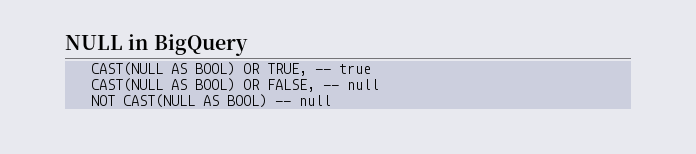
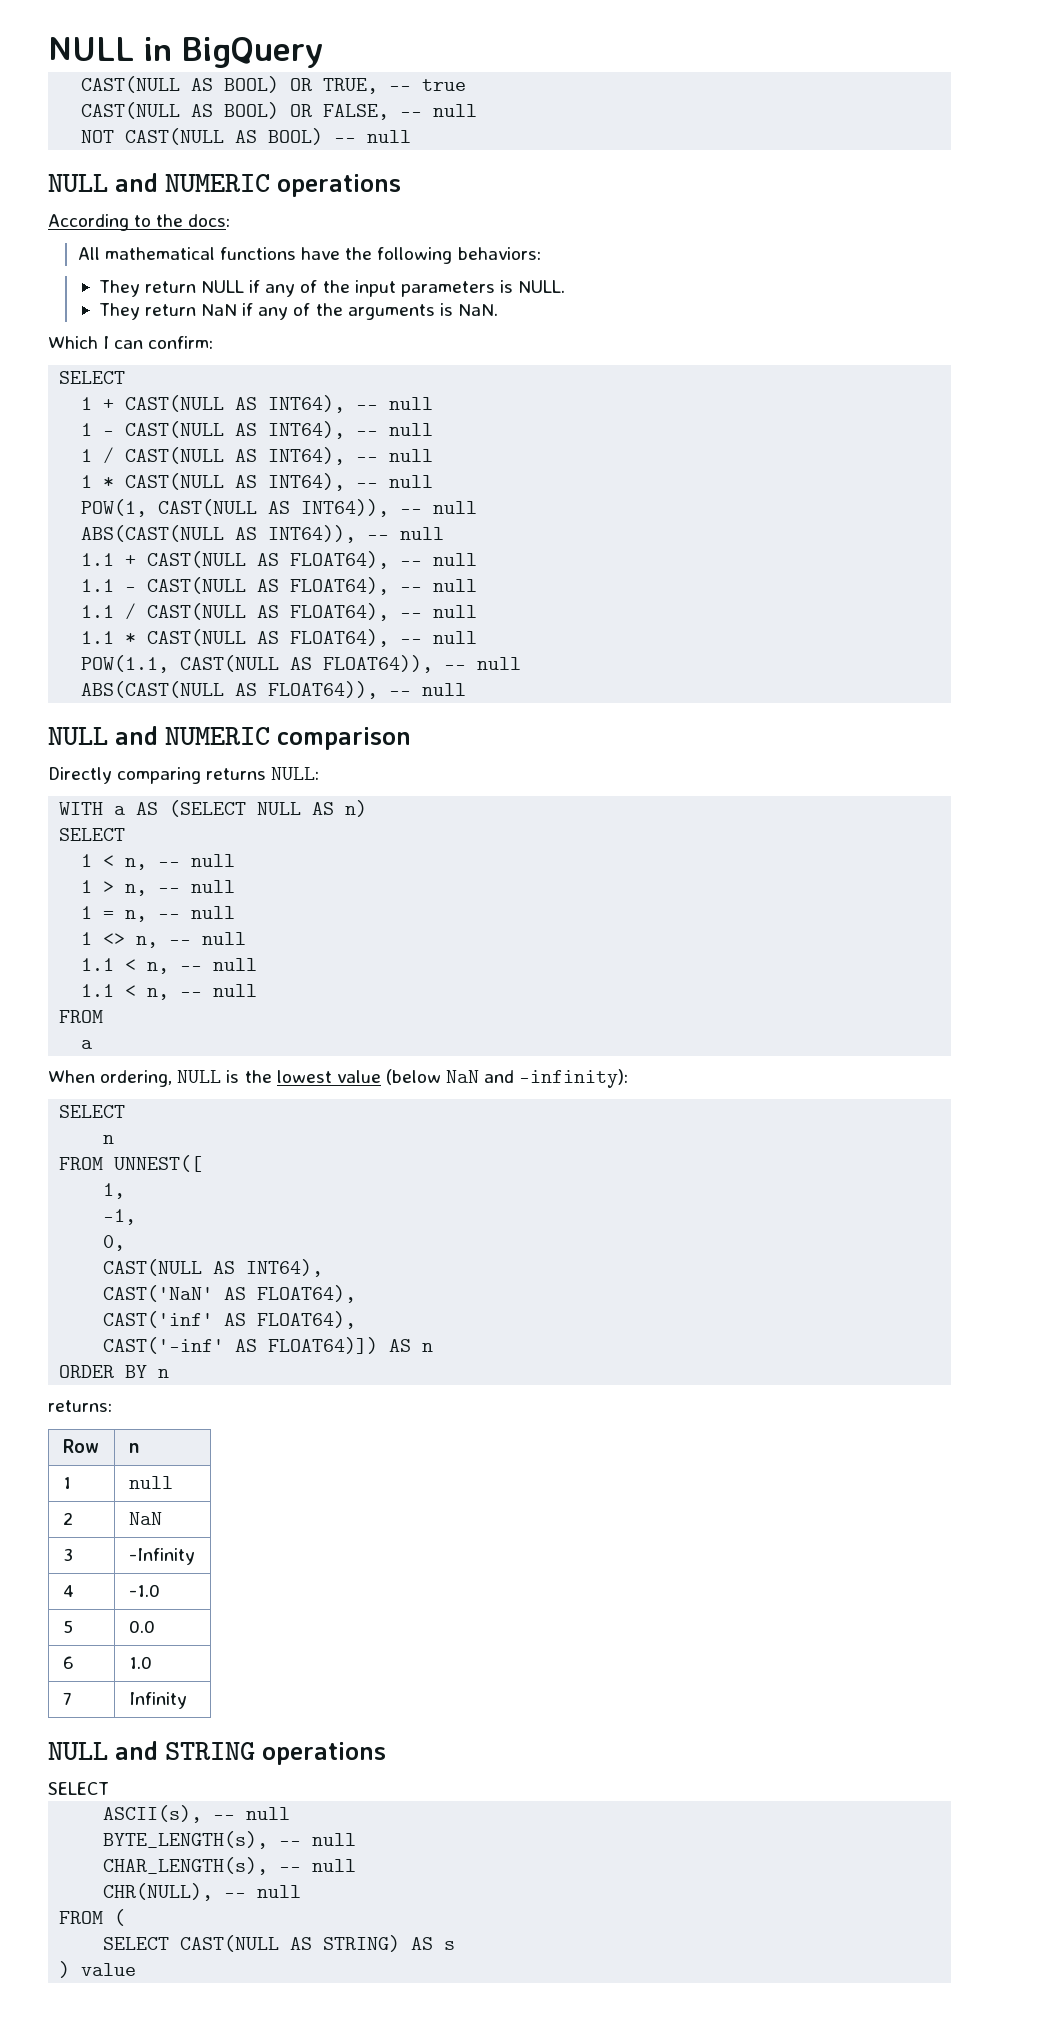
+ NULL and NUMERIC operations
+ According to the docs:
+ All mathematical functions have the following behaviors:
+ They return NULL if any of the input parameters is NULL.
+ They return NaN if any of the arguments is NaN.
+ Which I can confirm:
+ SELECT
+ 1 + CAST(NULL AS INT64), -- null
+ 1 - CAST(NULL AS INT64), -- null
+ 1 / CAST(NULL AS INT64), -- null
+ 1 * CAST(NULL AS INT64), -- null
+ POW(1, CAST(NULL AS INT64)), -- null
+ ABS(CAST(NULL AS INT64)), -- null
+ 1.1 + CAST(NULL AS FLOAT64), -- null
+ 1.1 - CAST(NULL AS FLOAT64), -- null
+ 1.1 / CAST(NULL AS FLOAT64), -- null
+ 1.1 * CAST(NULL AS FLOAT64), -- null
+ POW(1.1, CAST(NULL AS FLOAT64)), -- null
+ ABS(CAST(NULL AS FLOAT64)), -- null
+ NULL and NUMERIC comparison
+ Directly comparing returns NULL:
+ WITH a AS (SELECT NULL AS n)
+ SELECT
+ 1 < n, -- null
+ 1 > n, -- null
+ 1 = n, -- null
+ 1 <> n, -- null
+ 1.1 < n, -- null
+ 1.1 < n, -- null
+ FROM
+ a
+ When ordering, NULL is the lowest value (below NaN and -infinity):
+ SELECT
+ n
+ FROM UNNEST([
+ 1,
+ -1,
+ 0,
+ CAST(NULL AS INT64),
+ CAST('NaN' AS FLOAT64),
+ CAST('inf' AS FLOAT64),
+ CAST('-inf' AS FLOAT64)]) AS n
+ ORDER BY n
+ returns:
+ Row | n
+ 1 | null
+ 2 | NaN
+ 3 | -Infinity
+ 4 | -1.0
+ 5 | 0.0
+ 6 | 1.0
+ 7 | Infinity
+ NULL and STRING operations
+ SELECT
+ ASCII(s), -- null
+ BYTE_LENGTH(s), -- null
+ CHAR_LENGTH(s), -- null
+ CHR(NULL), -- null
+ FROM (
+ SELECT CAST(NULL AS STRING) AS s
+ ) value

